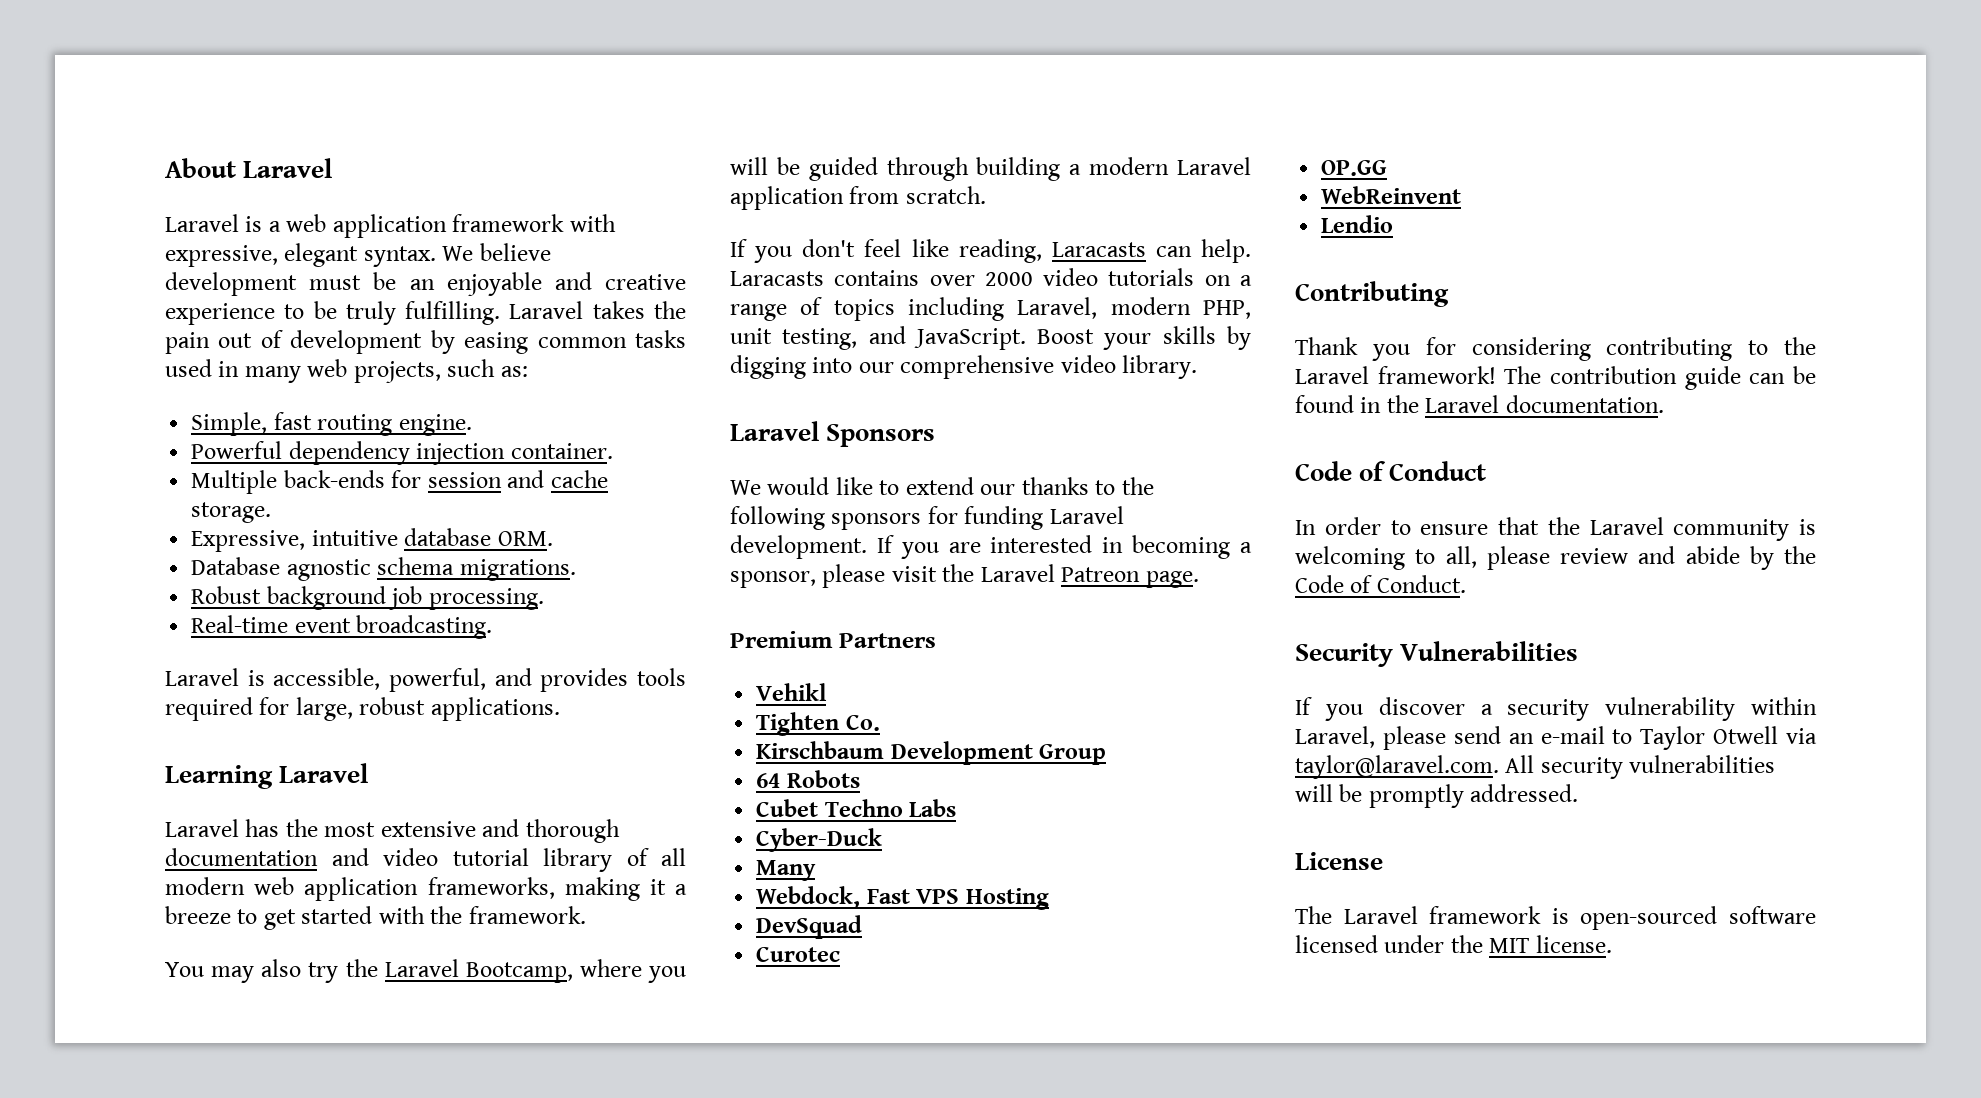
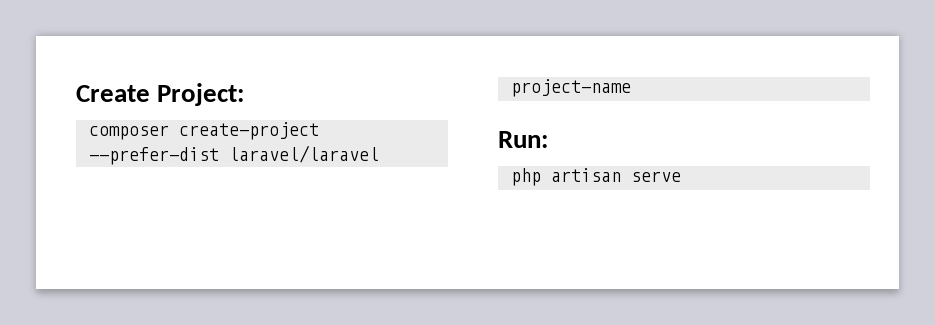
- About Laravel
- Laravel is a web application framework with expressive, elegant syntax. We believe development must be an enjoyable and creative experience to be truly fulfilling. Laravel takes the pain out of development by easing common tasks used in many web projects, such as:
- Simple, fast routing engine.
- Powerful dependency injection container.
- Multiple back-ends for session and cache storage.
- Expressive, intuitive database ORM.
- Database agnostic schema migrations.
- Robust background job processing.
- Real-time event broadcasting.
- Laravel is accessible, powerful, and provides tools required for large, robust applications.
- Learning Laravel
- Laravel has the most extensive and thorough documentation and video tutorial library of all modern web application frameworks, making it a breeze to get started with the framework.
- You may also try the Laravel Bootcamp, where you will be guided through building a modern Laravel application from scratch.
- If you don't feel like reading, Laracasts can help. Laracasts contains over 2000 video tutorials on a range of topics including Laravel, modern PHP, unit testing, and JavaScript. Boost your skills by digging into our comprehensive video library.
- Laravel Sponsors
- We would like to extend our thanks to the following sponsors for funding Laravel development. If you are interested in becoming a sponsor, please visit the Laravel Patreon page.
- Premium Partners
- Vehikl
- Tighten Co.
- Kirschbaum Development Group
- 64 Robots
- Cubet Techno Labs
- Cyber-Duck
- Many
- Webdock, Fast VPS Hosting
- DevSquad
- Curotec
- OP.GG
- WebReinvent
- Lendio
- Contributing
- Thank you for considering contributing to the Laravel framework! The contribution guide can be found in the Laravel documentation.
- Code of Conduct
- In order to ensure that the Laravel community is welcoming to all, please review and abide by the Code of Conduct.
- Security Vulnerabilities
- If you discover a security vulnerability within Laravel, please send an e-mail to Taylor Otwell via taylor@laravel.com. All security vulnerabilities will be promptly addressed.
- License
- The Laravel framework is open-sourced software licensed under the MIT license.
+ Create Project:
+ composer create-project --prefer-dist laravel/laravel project-name
+ Run:
+ php artisan serve

